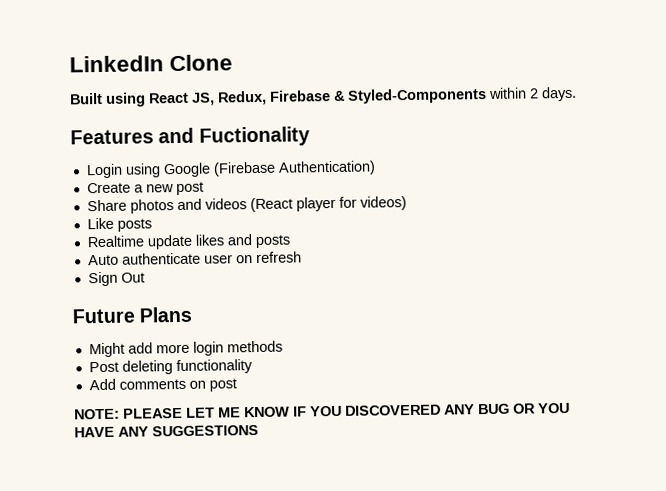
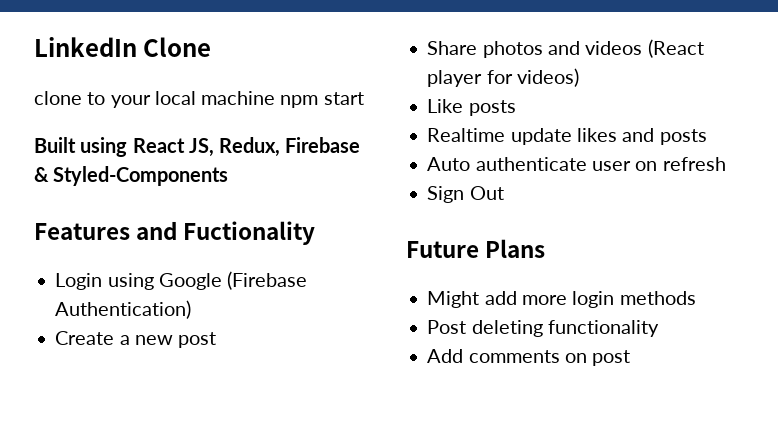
+ clone to your local machine npm start
- Built using React JS, Redux, Firebase & Styled-Components within 2 days.
+ Built using React JS, Redux, Firebase & Styled-Components
- NOTE: PLEASE LET ME KNOW IF YOU DISCOVERED ANY BUG OR YOU HAVE ANY SUGGESTIONS

